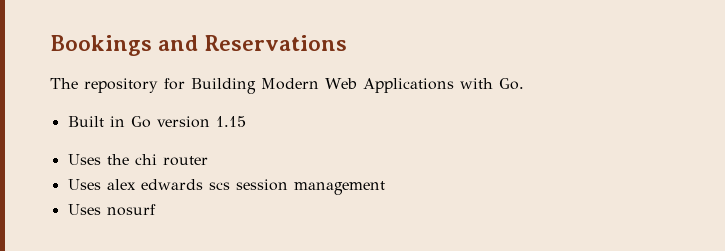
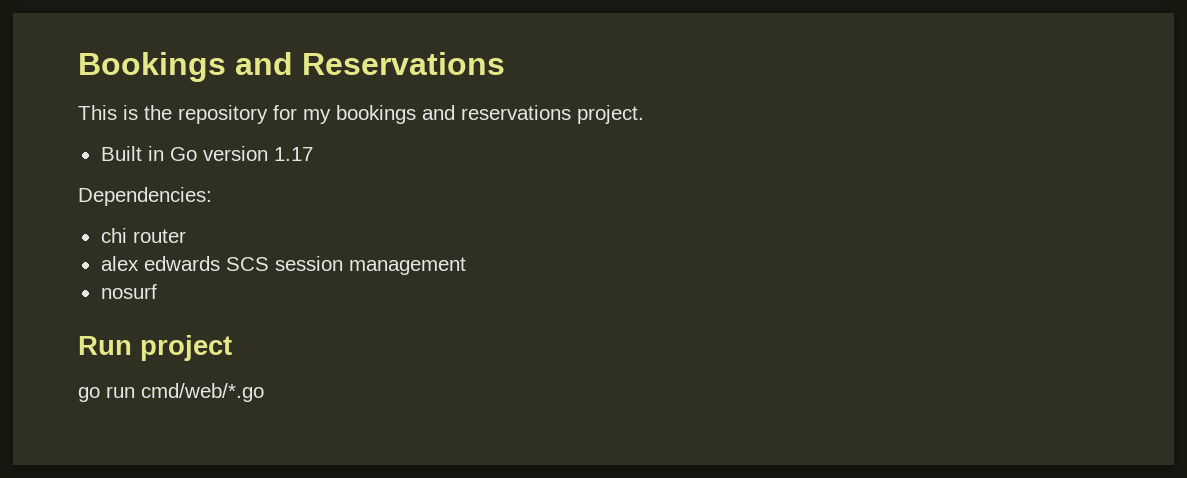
- The repository for Building Modern Web Applications with Go.
+ This is the repository for my bookings and reservations project.
- Built in Go version 1.15
- Uses the chi router
+ Built in Go version 1.17
+ Dependencies:
+ chi router
- Uses alex edwards scs session management
+ alex edwards SCS session management
- Uses nosurf
+ nosurf
+ Run project
+ go run cmd/web/*.go

